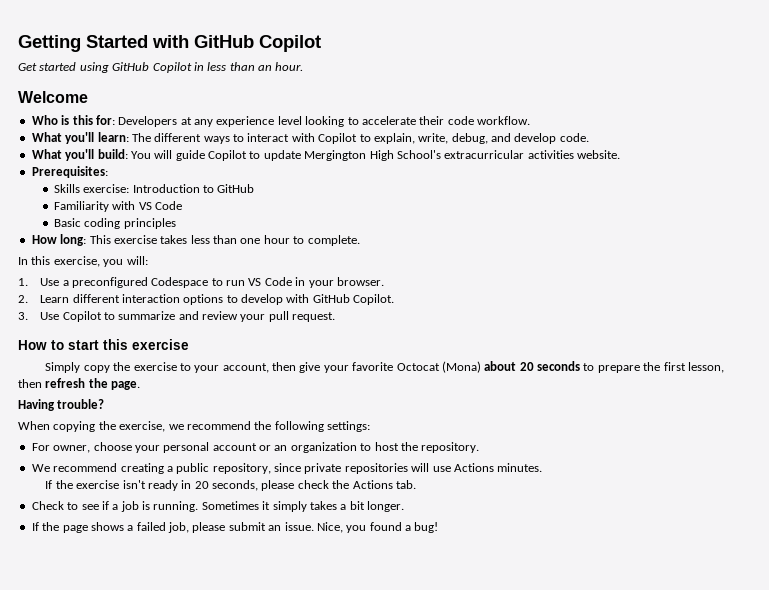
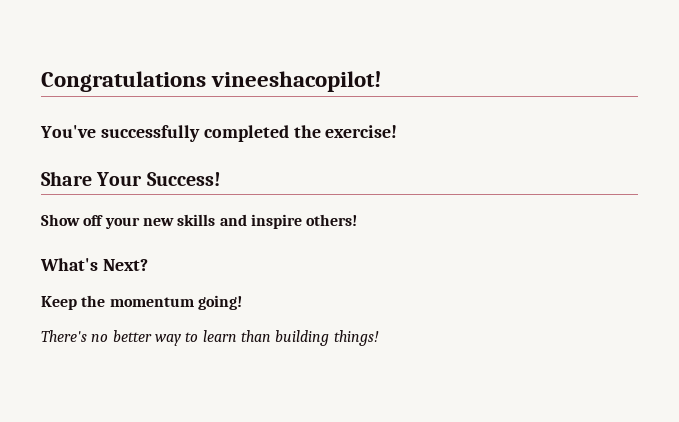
- Getting Started with GitHub Copilot
- Get started using GitHub Copilot in less than an hour.
- Welcome
- Who is this for: Developers at any experience level looking to accelerate their code workflow.
- What you'll learn: The different ways to interact with Copilot to explain, write, debug, and develop code.
- What you'll build: You will guide Copilot to update Mergington High School's extracurricular activities website.
- Prerequisites:
- Skills exercise: Introduction to GitHub
- Familiarity with VS Code
- Basic coding principles
- How long: This exercise takes less than one hour to complete.
- In this exercise, you will:
- 1. Use a preconfigured Codespace to run VS Code in your browser.
- 2. Learn different interaction options to develop with GitHub Copilot.
- 3. Use Copilot to summarize and review your pull request.
- How to start this exercise
- Simply copy the exercise to your account, then give your favorite Octocat (Mona) about 20 seconds to prepare the first lesson, then refresh the page.
- Having trouble?
- When copying the exercise, we recommend the following settings:
- For owner, choose your personal account or an organization to host the repository.
- We recommend creating a public repository, since private repositories will use Actions minutes.
- If the exercise isn't ready in 20 seconds, please check the Actions tab.
- Check to see if a job is running. Sometimes it simply takes a bit longer.
- If the page shows a failed job, please submit an issue. Nice, you found a bug!
+ Congratulations vineeshacopilot!
+ You've successfully completed the exercise!
+ Share Your Success!
+ Show off your new skills and inspire others!
+ What's Next?
+ Keep the momentum going!
+ There's no better way to learn than building things!

